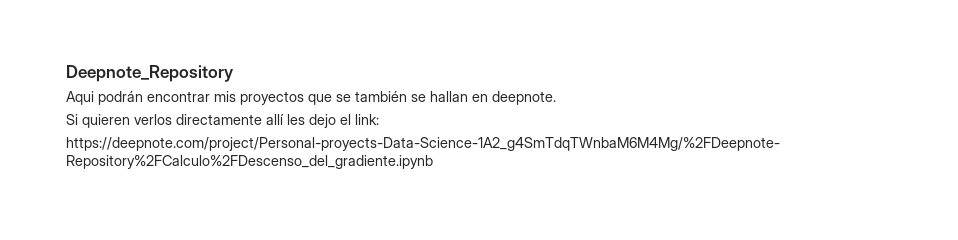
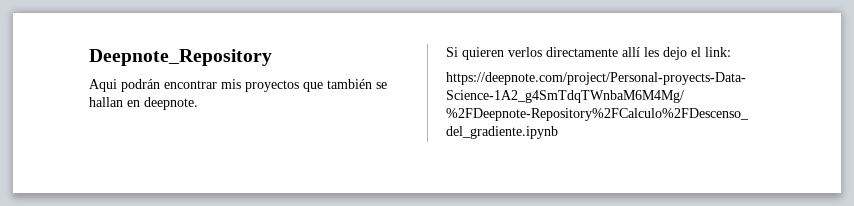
- Aqui podrán encontrar mis proyectos que se también se hallan en deepnote.
+ Aqui podrán encontrar mis proyectos que también se hallan en deepnote.

